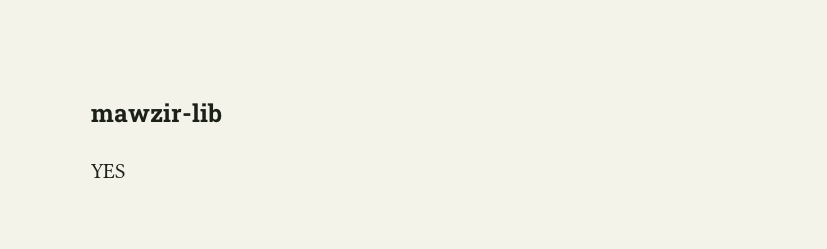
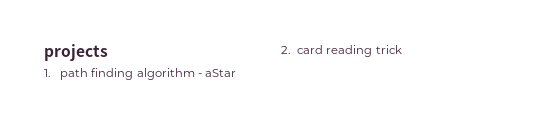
- mawzir-lib
- YES
+ projects
+ 1. path finding algorithm - aStar
+ 2. card reading trick

